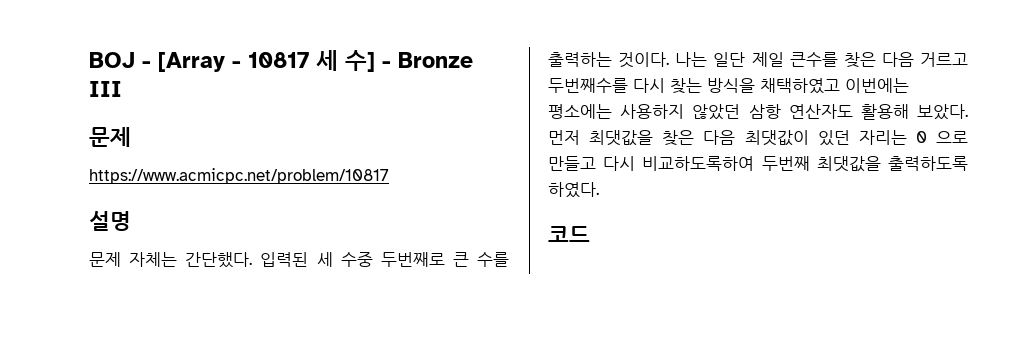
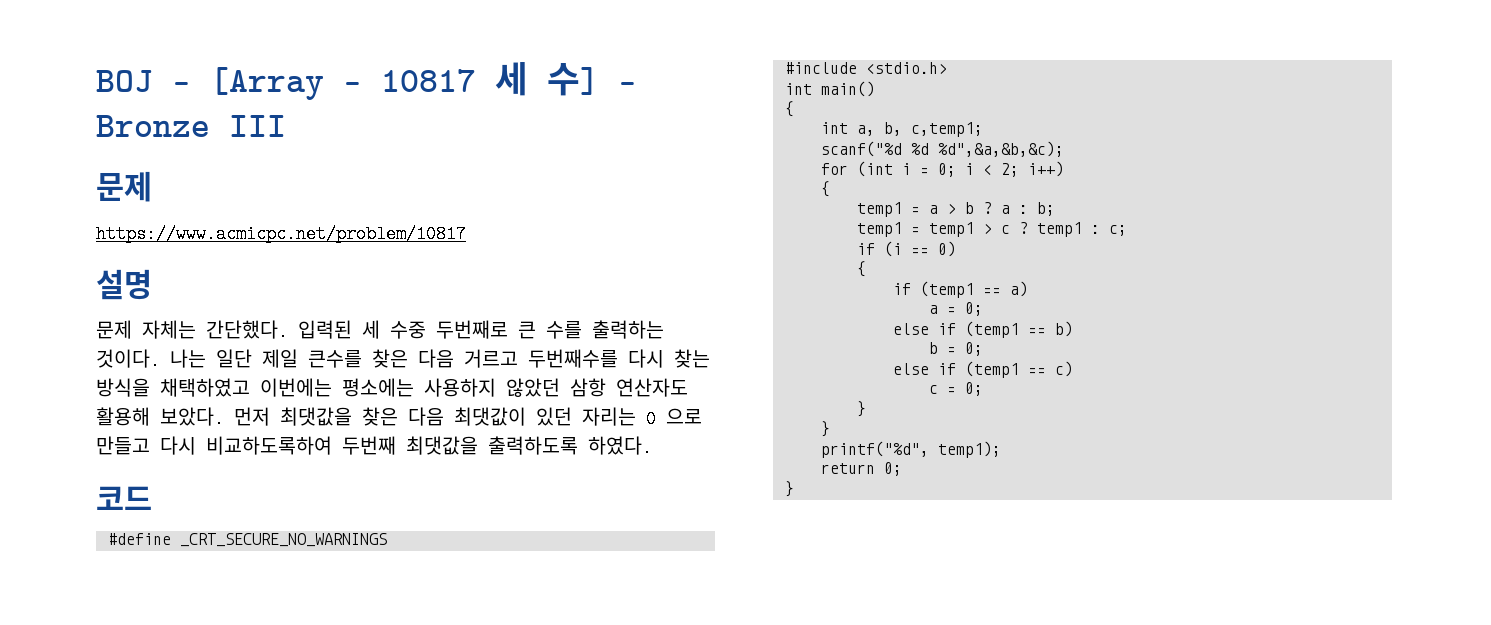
+ #define _CRT_SECURE_NO_WARNINGS
+ #include <stdio.h>
+ int main()
+ {
+ int a, b, c,temp1;
+ scanf("%d %d %d",&a,&b,&c);
+ for (int i = 0; i < 2; i++)
+ {
+ temp1 = a > b ? a : b;
+ temp1 = temp1 > c ? temp1 : c;
+ if (i == 0)
+ {
+ if (temp1 == a)
+ a = 0;
+ else if (temp1 == b)
+ b = 0;
+ else if (temp1 == c)
+ c = 0;
+ }
+ }
+ printf("%d", temp1);
+ return 0;
+ }

